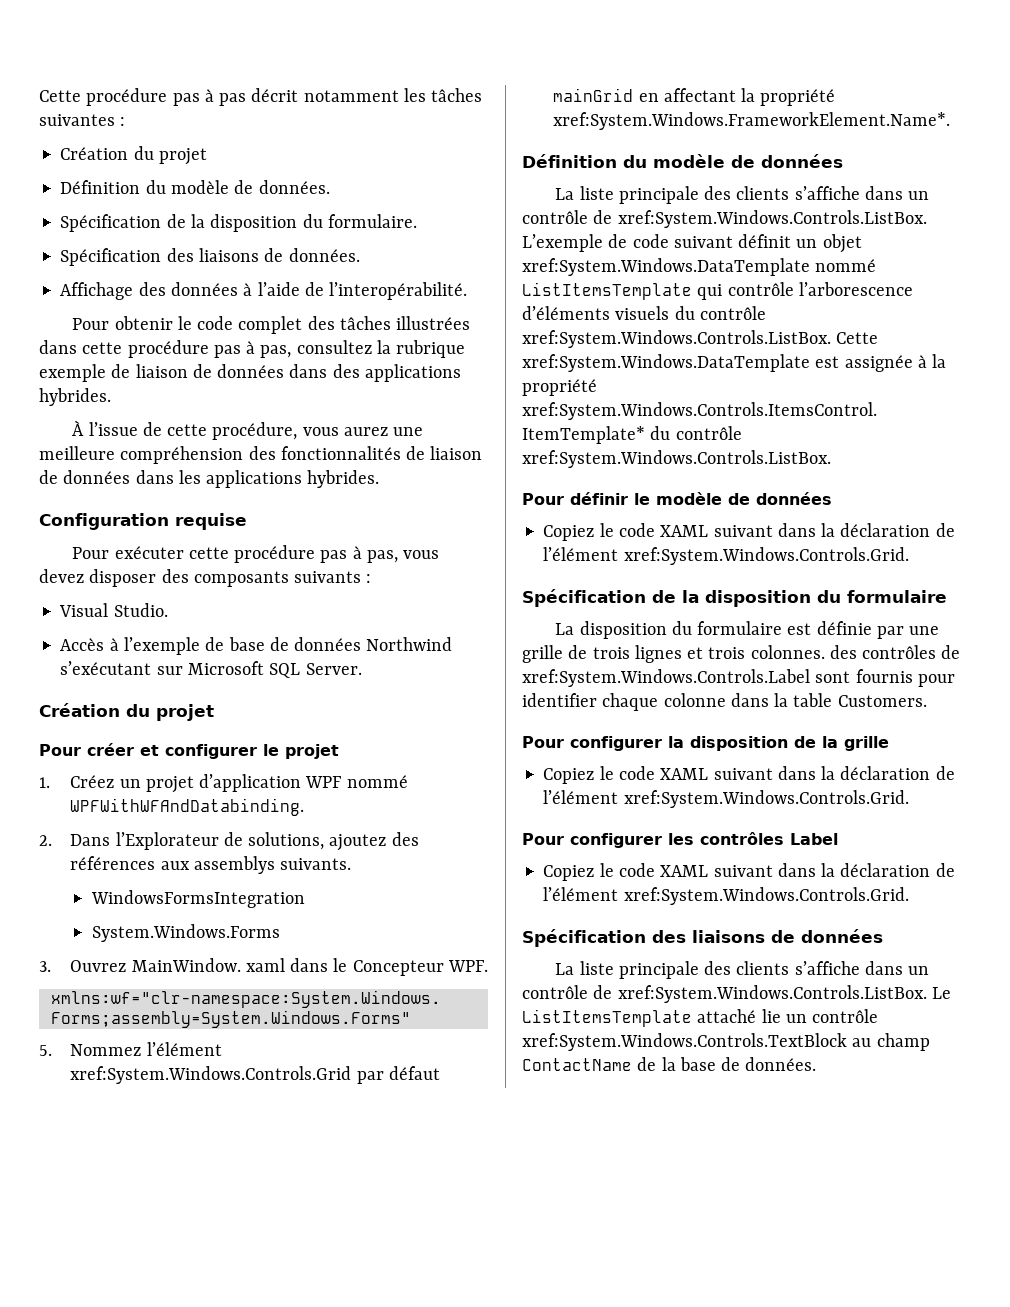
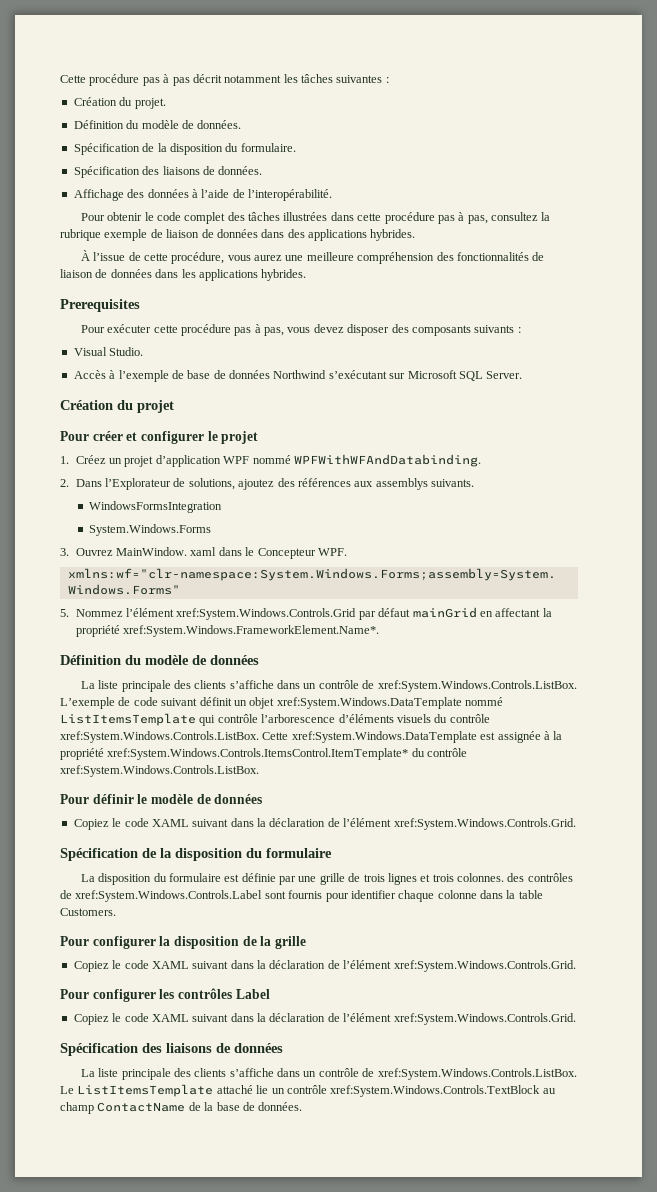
  Cette procédure pas à pas décrit notamment les tâches suivantes :
- Création du projet
+ Création du projet.
- Configuration requise
+ Prerequisites

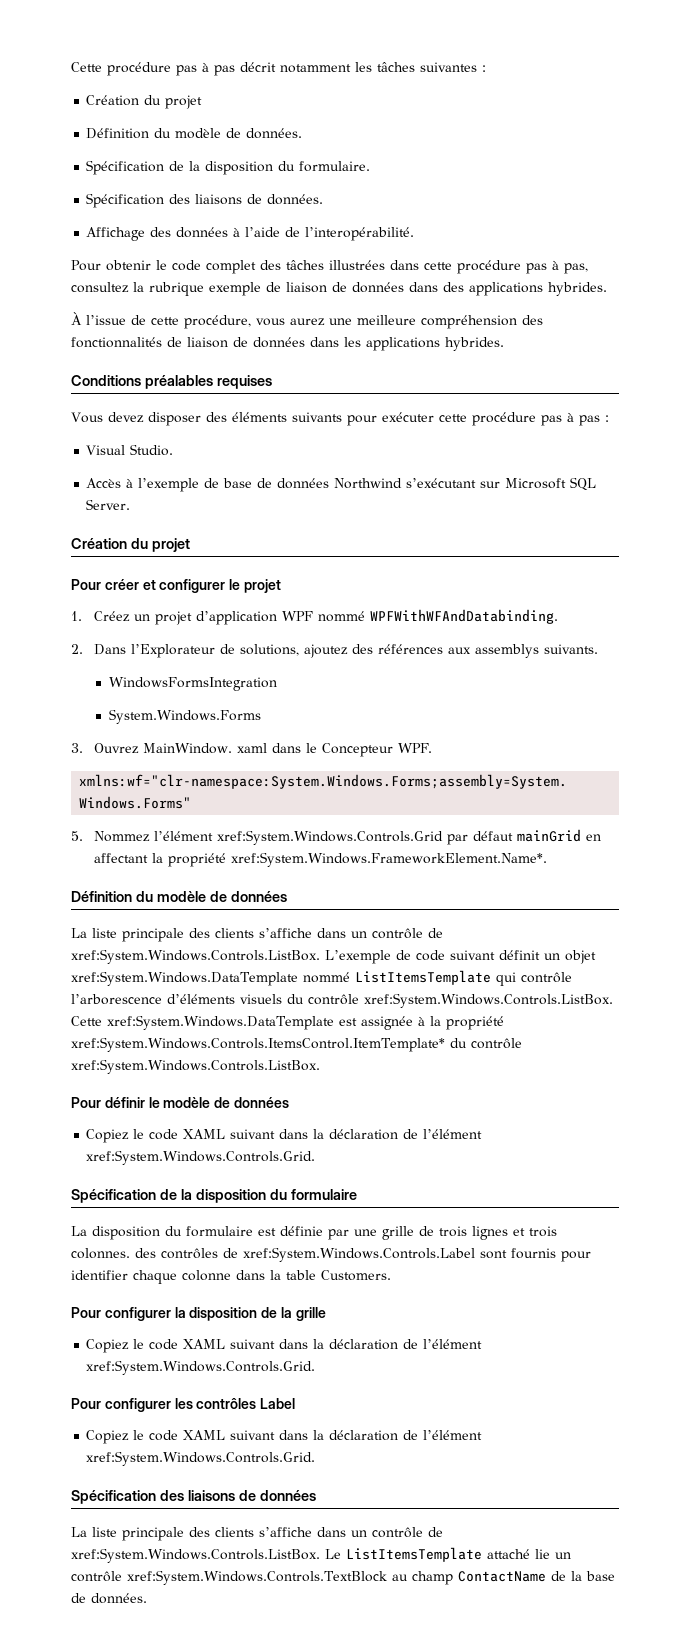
  Cette procédure pas à pas décrit notamment les tâches suivantes :
- Création du projet.
+ Création du projet
- Prerequisites
- Pour exécuter cette procédure pas à pas, vous devez disposer des composants suivants :
+ Conditions préalables requises
+ Vous devez disposer des éléments suivants pour exécuter cette procédure pas à pas :

